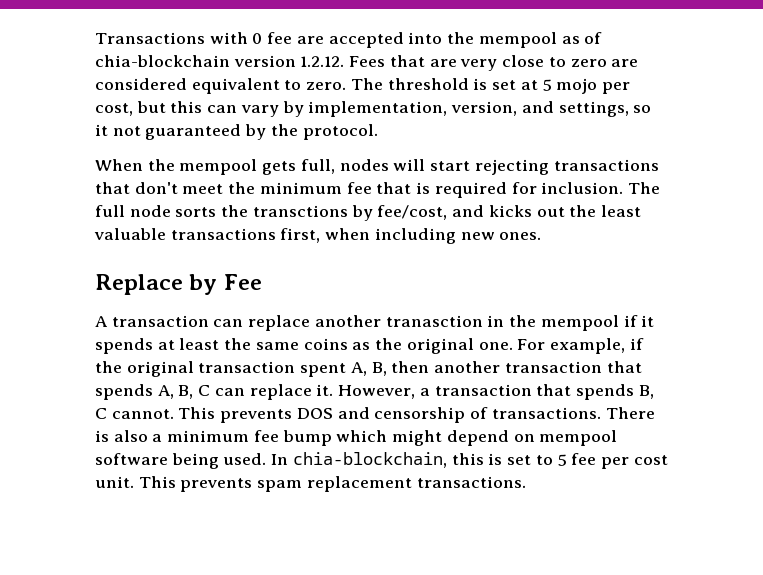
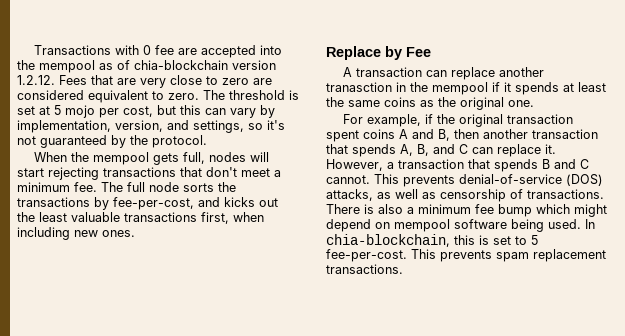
- The threshold is set at 5 mojo per cost, but this can vary by implementation, version, and settings, so it not guaranteed by the protocol.
+ The threshold is set at 5 mojo per cost, but this can vary by implementation, version, and settings, so it's not guaranteed by the protocol.
- When the mempool gets full, nodes will start rejecting transactions that don't meet the minimum fee that is required for inclusion.
+ When the mempool gets full, nodes will start rejecting transactions that don't meet a minimum fee.
- The full node sorts the transctions by fee/cost, and kicks out the least valuable transactions first, when including new ones.
+ The full node sorts the transactions by fee-per-cost, and kicks out the least valuable transactions first, when including new ones.
- A transaction can replace another tranasction in the mempool if it spends at least the same coins as the original one. For example, if the original transaction spent A, B, then another transaction that spends A, B, C can replace it.
+ A transaction can replace another tranasction in the mempool if it spends at least the same coins as the original one.
+ For example, if the original transaction spent coins A and B, then another transaction that spends A, B, and C can replace it.
- However, a transaction that spends B, C cannot.
+ However, a transaction that spends B and C cannot.
- This prevents DOS and censorship of transactions.
+ This prevents denial-of-service (DOS) attacks, as well as censorship of transactions.
- In chia-blockchain, this is set to 5 fee per cost unit.
+ In chia-blockchain, this is set to 5 fee-per-cost.

